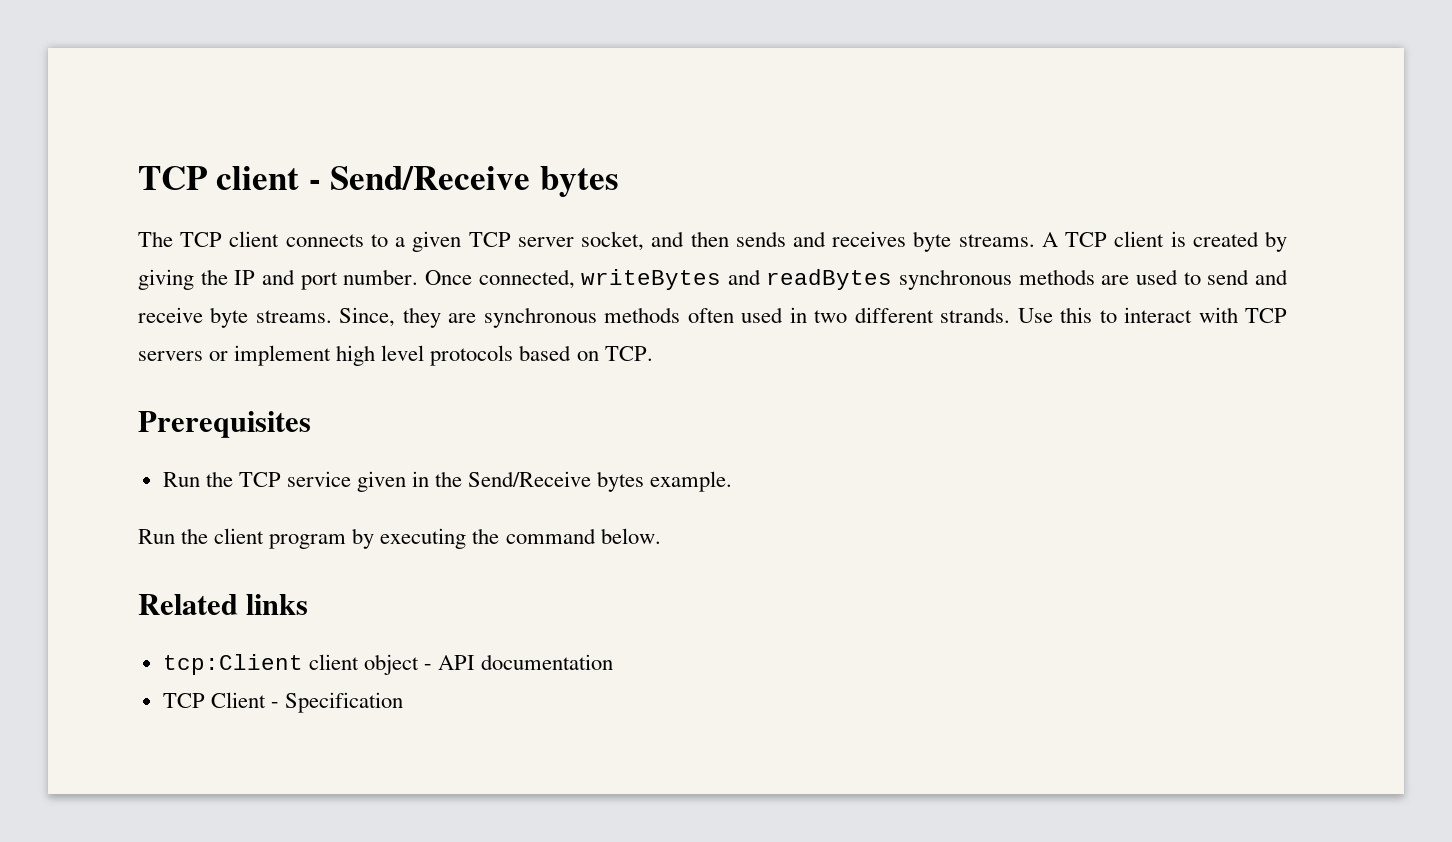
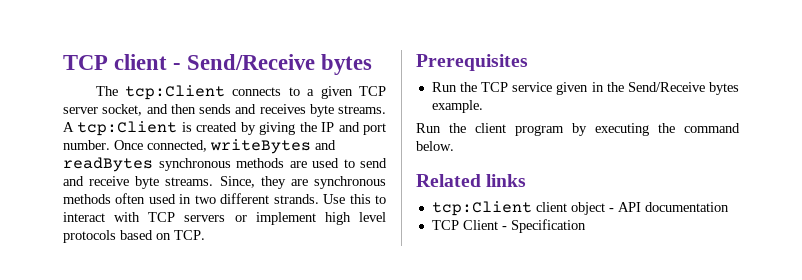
- The TCP client connects to a given TCP server socket, and then sends and receives byte streams.
+ The tcp:Client connects to a given TCP server socket, and then sends and receives byte streams.
- A TCP client is created by giving the IP and port number.
+ A tcp:Client is created by giving the IP and port number.

